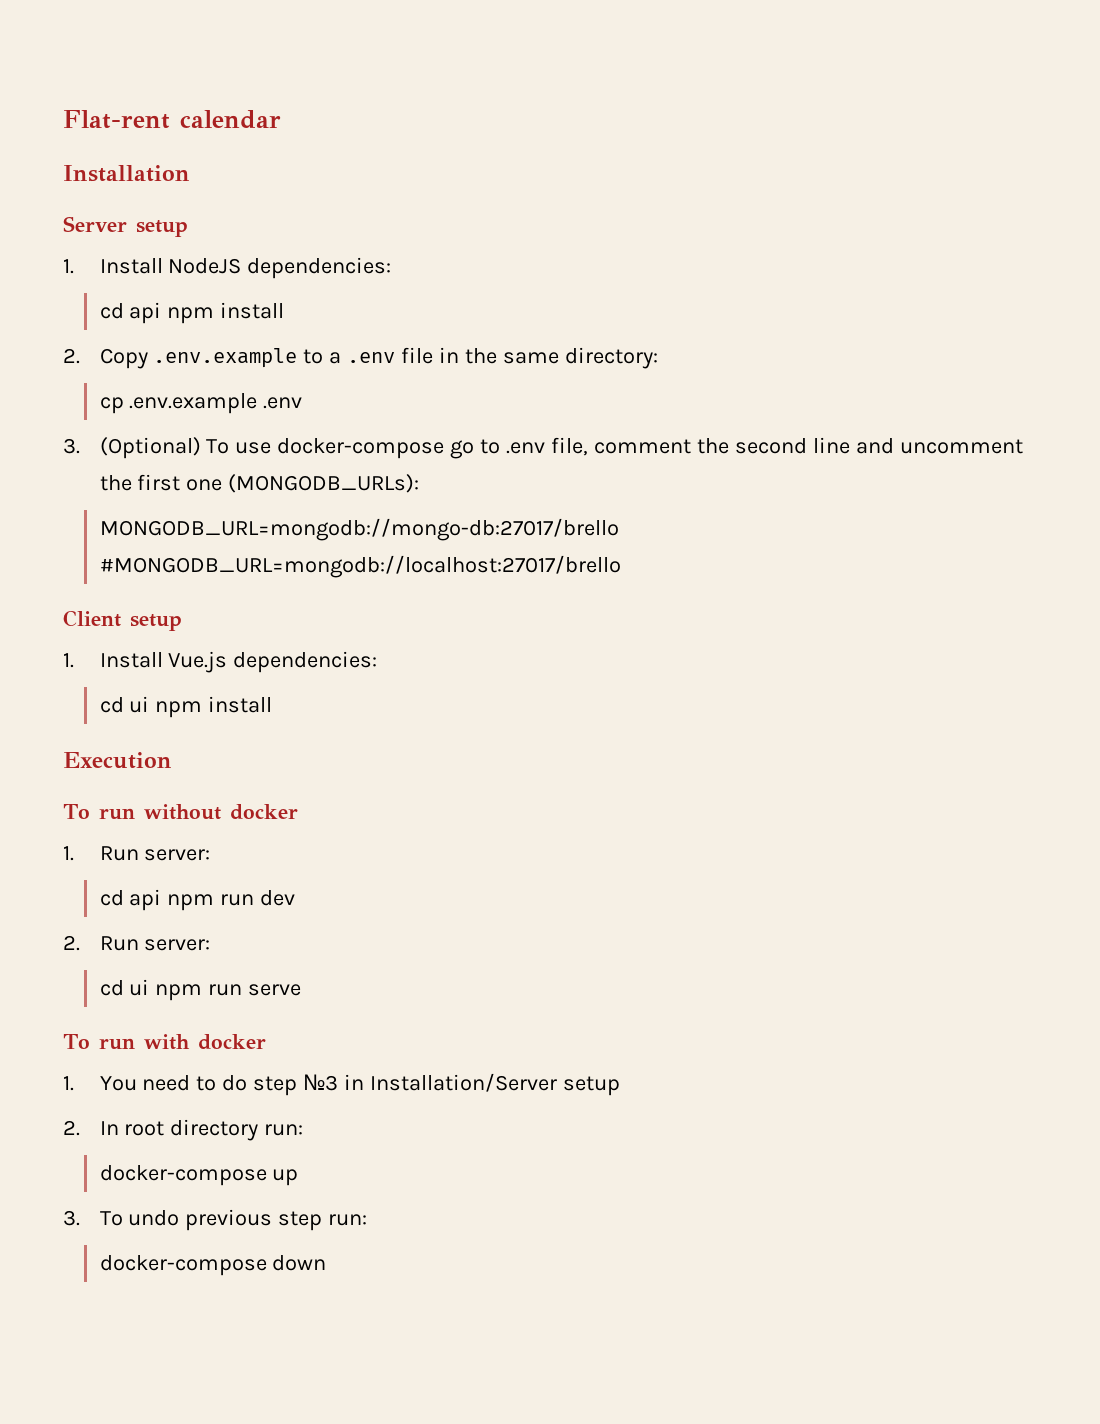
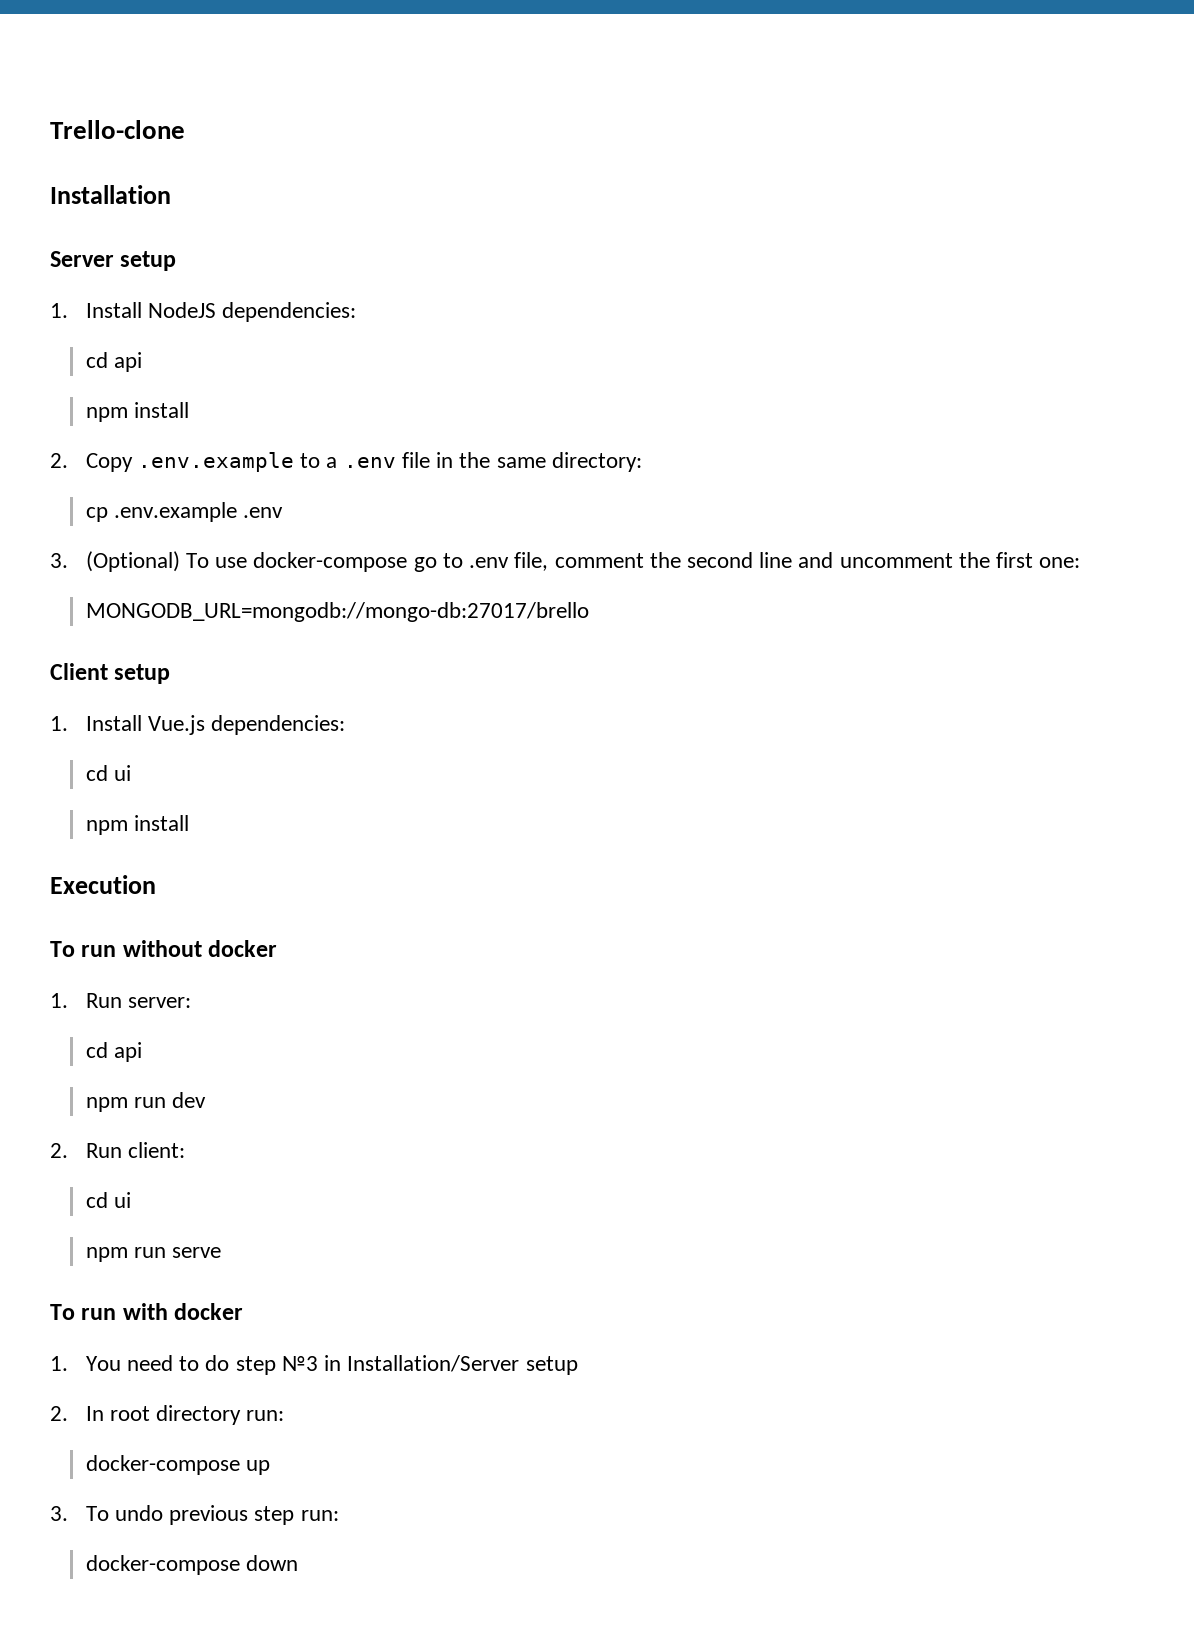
- Flat-rent calendar
+ Trello-clone
  1. Install NodeJS dependencies:
- cd api npm install
+ cd api
+ npm install
- 3. (Optional) To use docker-compose go to .env file, comment the second line and uncomment the first one (MONGODB_URLs):
+ 3. (Optional) To use docker-compose go to .env file, comment the second line and uncomment the first one:
- MONGODB_URL=mongodb://mongo-db:27017/brello #MONGODB_URL=mongodb://localhost:27017/brello
+ MONGODB_URL=mongodb://mongo-db:27017/brello
  1. Install Vue.js dependencies:
- cd ui npm install
+ cd ui
+ npm install
  1. Run server:
- cd api npm run dev
+ cd api
+ npm run dev
- 2. Run server:
- cd ui npm run serve
+ 2. Run client:
+ cd ui
+ npm run serve

